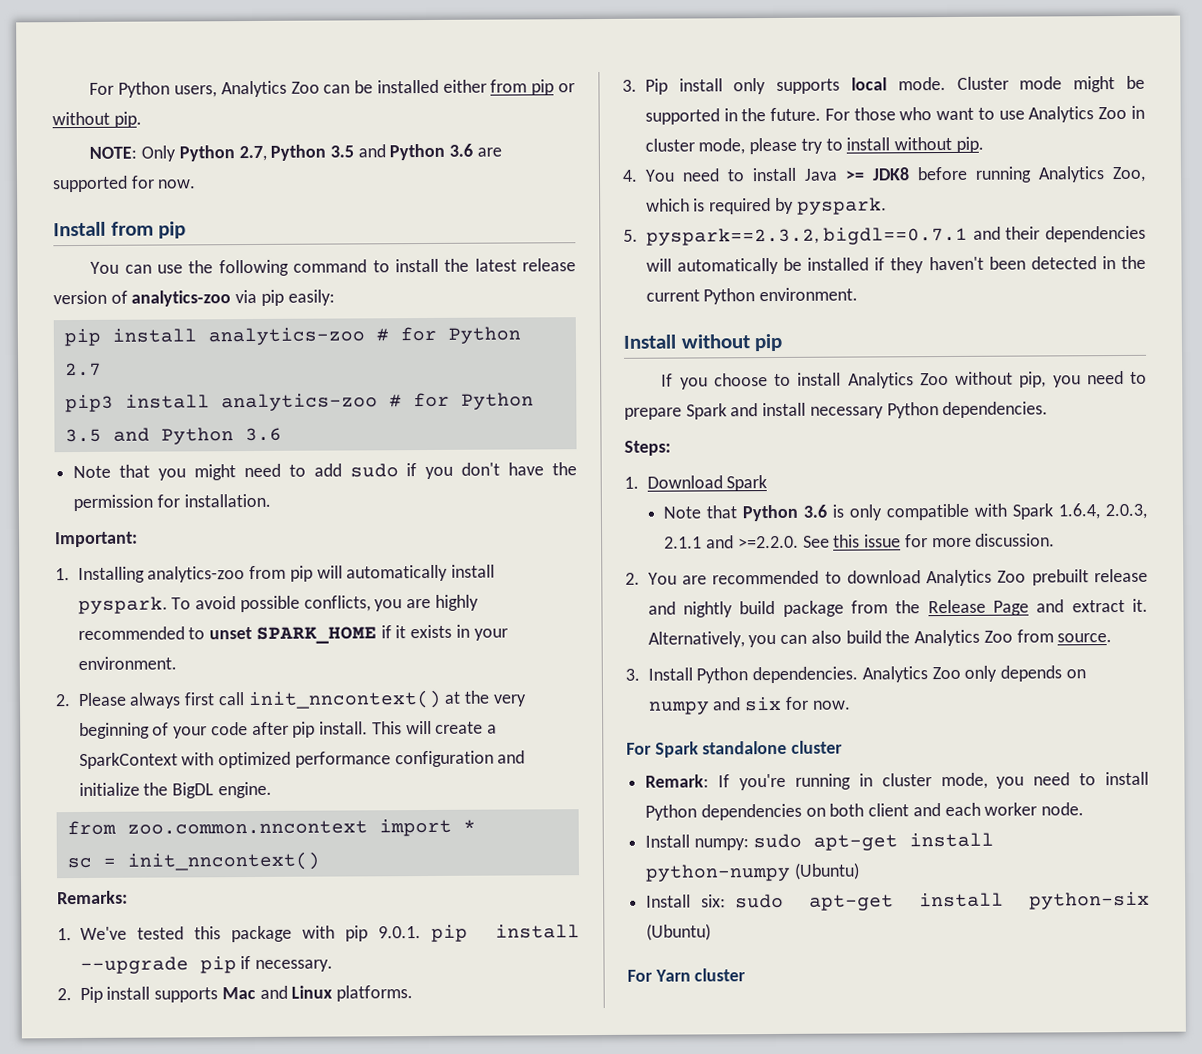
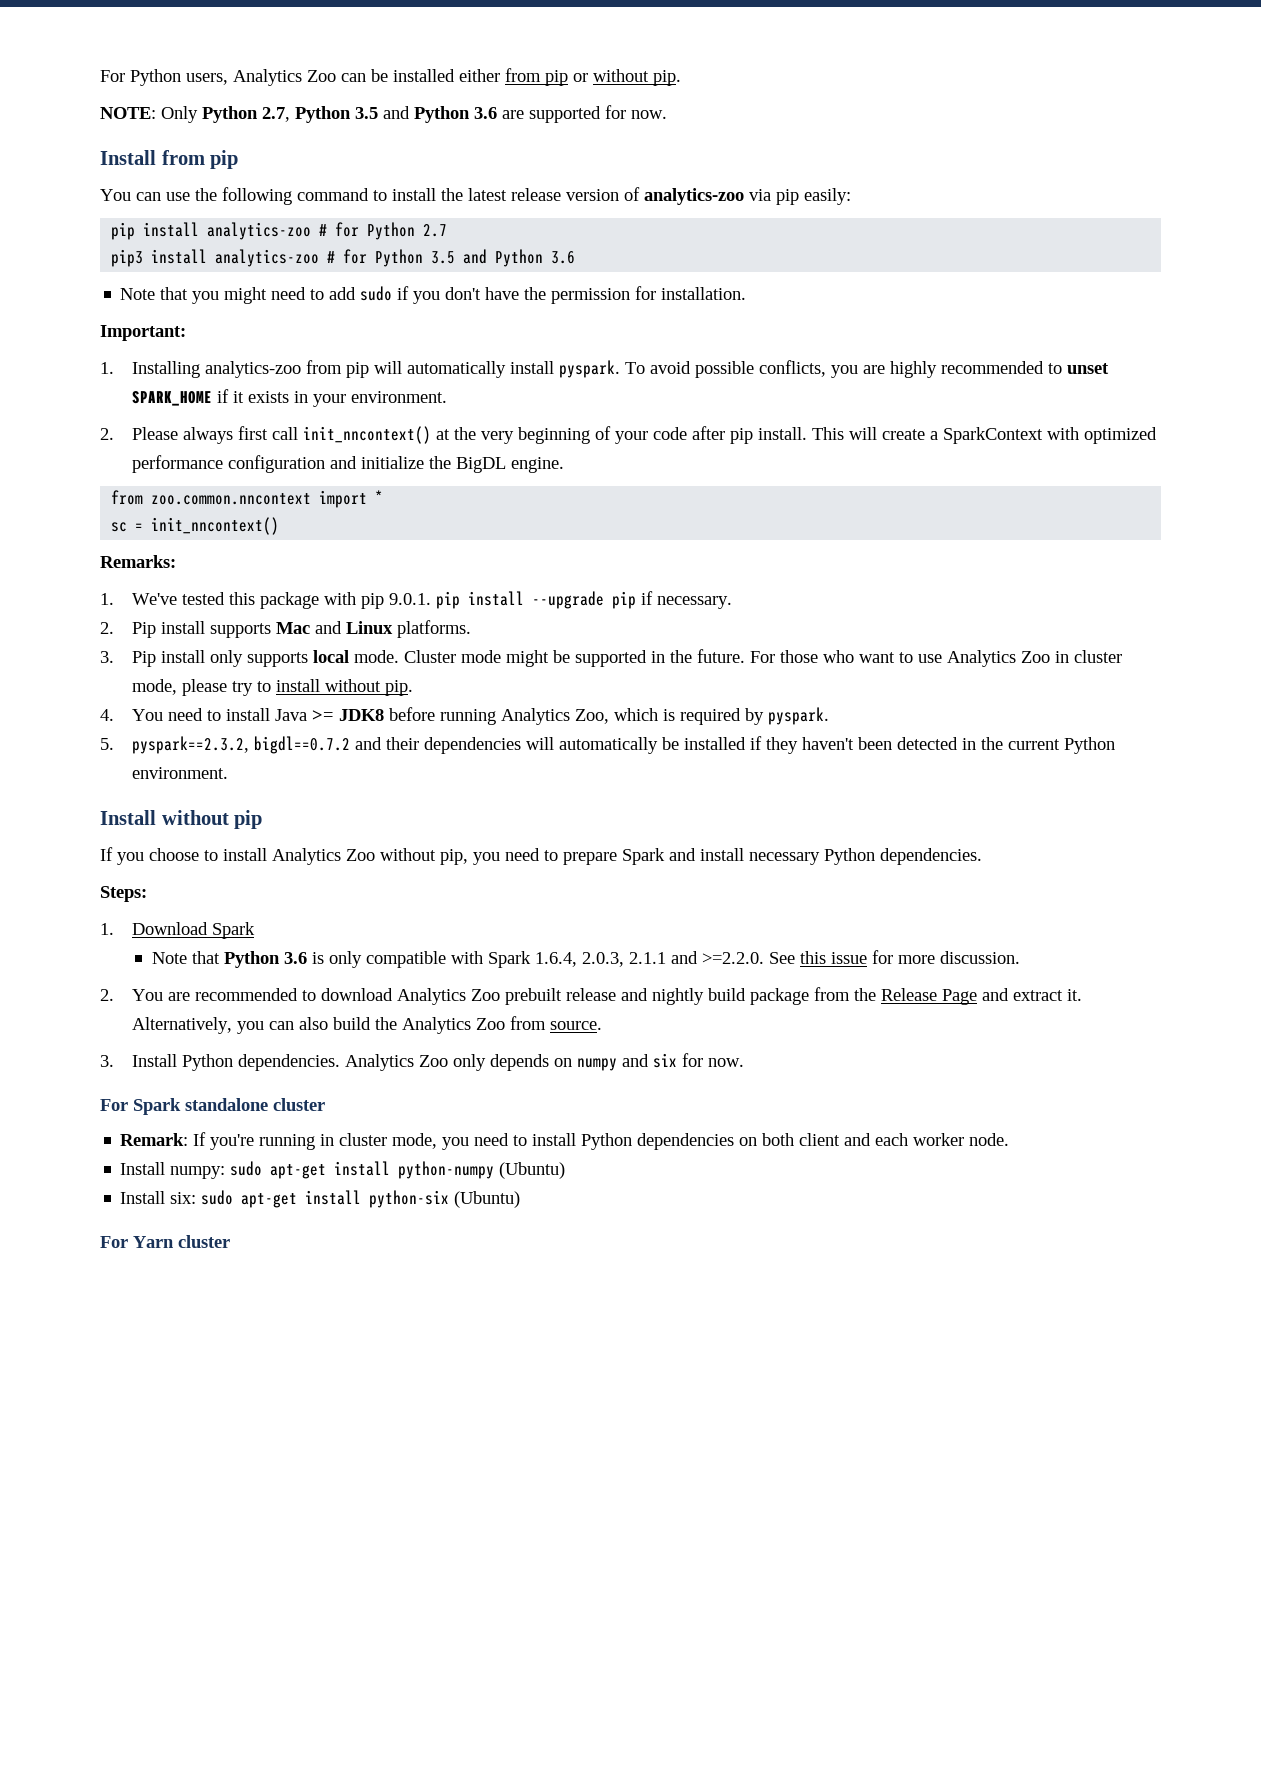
- 5. pyspark==2.3.2, bigdl==0.7.1 and their dependencies will automatically be installed if they haven't been detected in the current Python environment.
+ 5. pyspark==2.3.2, bigdl==0.7.2 and their dependencies will automatically be installed if they haven't been detected in the current Python environment.

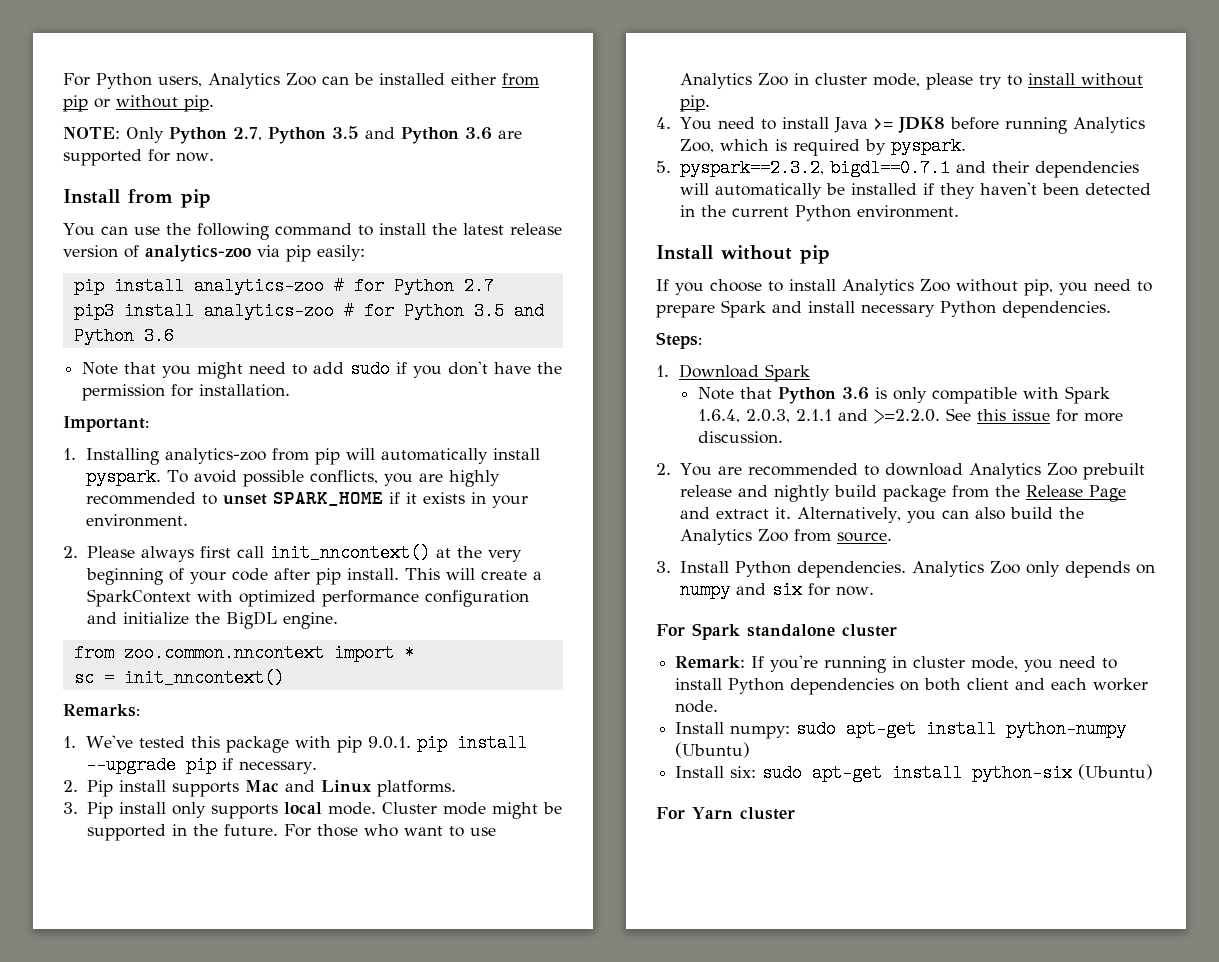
- 5. pyspark==2.3.2, bigdl==0.7.2 and their dependencies will automatically be installed if they haven't been detected in the current Python environment.
+ 5. pyspark==2.3.2, bigdl==0.7.1 and their dependencies will automatically be installed if they haven't been detected in the current Python environment.

